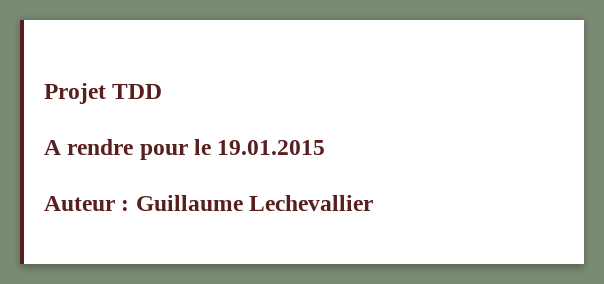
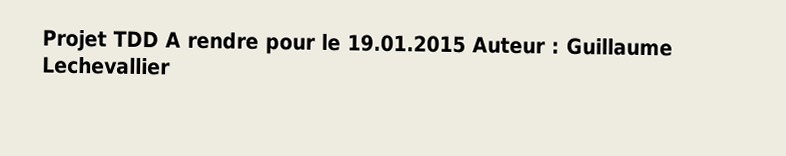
- Projet TDD
- A rendre pour le 19.01.2015
- Auteur : Guillaume Lechevallier
+ Projet TDD A rendre pour le 19.01.2015 Auteur : Guillaume Lechevallier

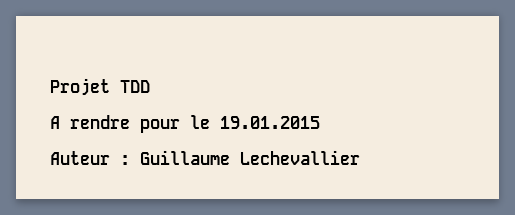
- Projet TDD A rendre pour le 19.01.2015 Auteur : Guillaume Lechevallier
+ Projet TDD
+ A rendre pour le 19.01.2015
+ Auteur : Guillaume Lechevallier

